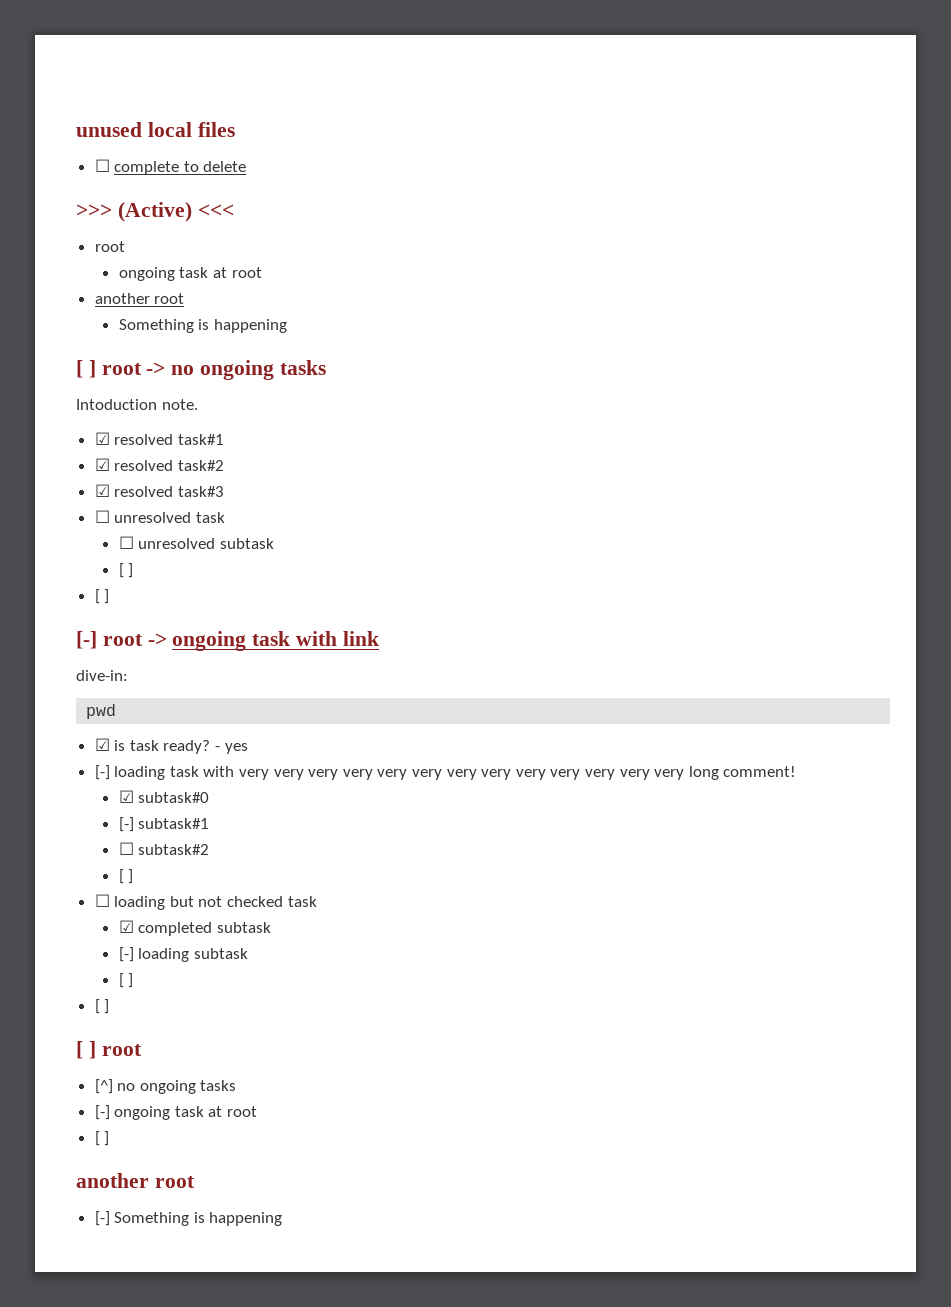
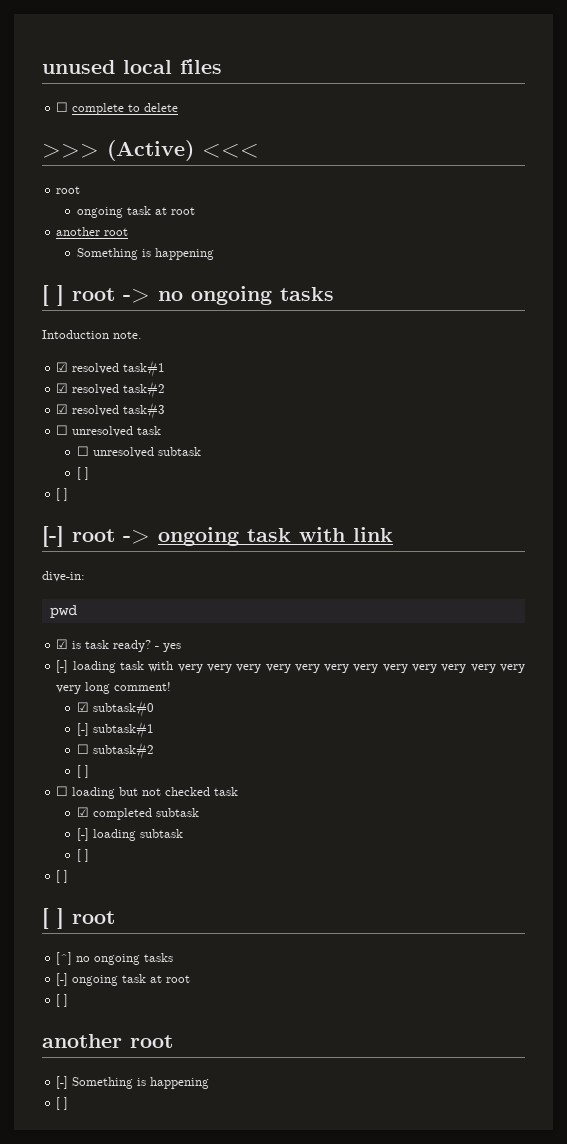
  [-] Something is happening
+ [ ]

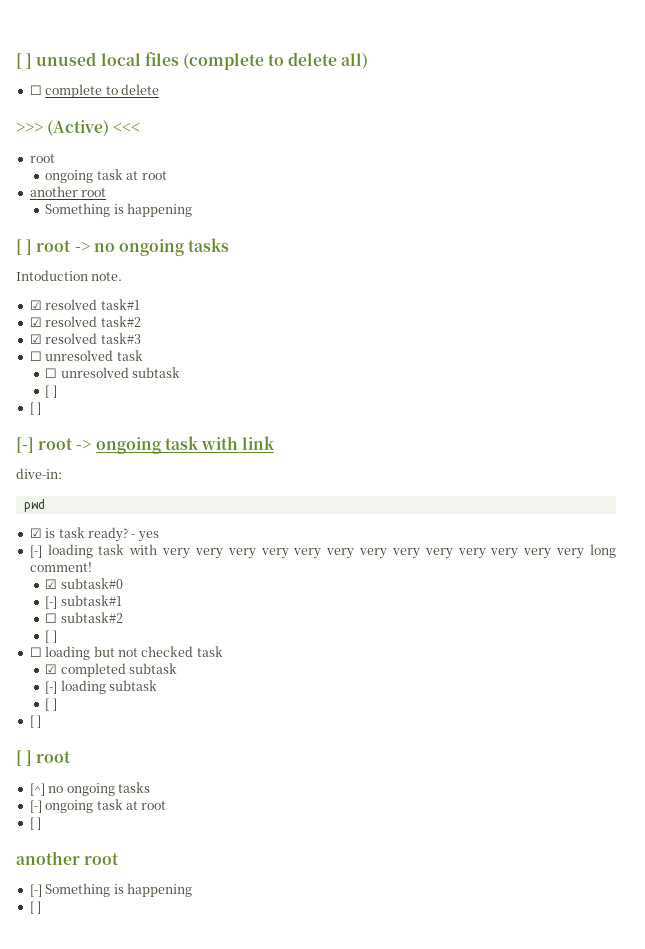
- unused local files
+ [ ] unused local files (complete to delete all)

